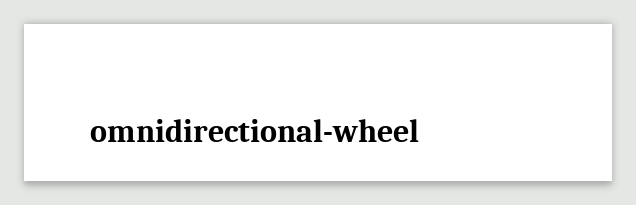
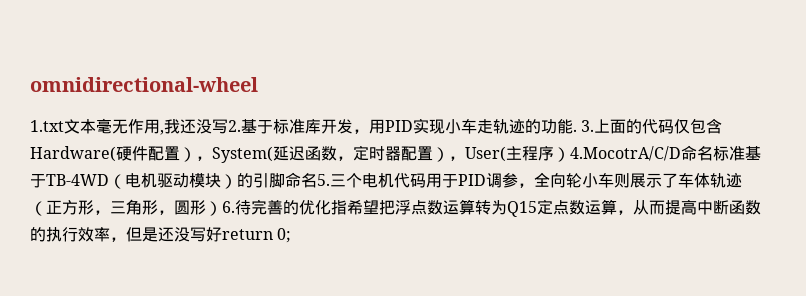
+ 1.txt文本毫无作用,我还没写2.基于标准库开发，用PID实现小车走轨迹的功能. 3.上面的代码仅包含Hardware(硬件配置），System(延迟函数，定时器配置），User(主程序）4.MocotrA/C/D命名标准基于TB-4WD（电机驱动模块）的引脚命名5.三个电机代码用于PID调参，全向轮小车则展示了车体轨迹（正方形，三角形，圆形）6.待完善的优化指希望把浮点数运算转为Q15定点数运算，从而提高中断函数的执行效率，但是还没写好return 0;

